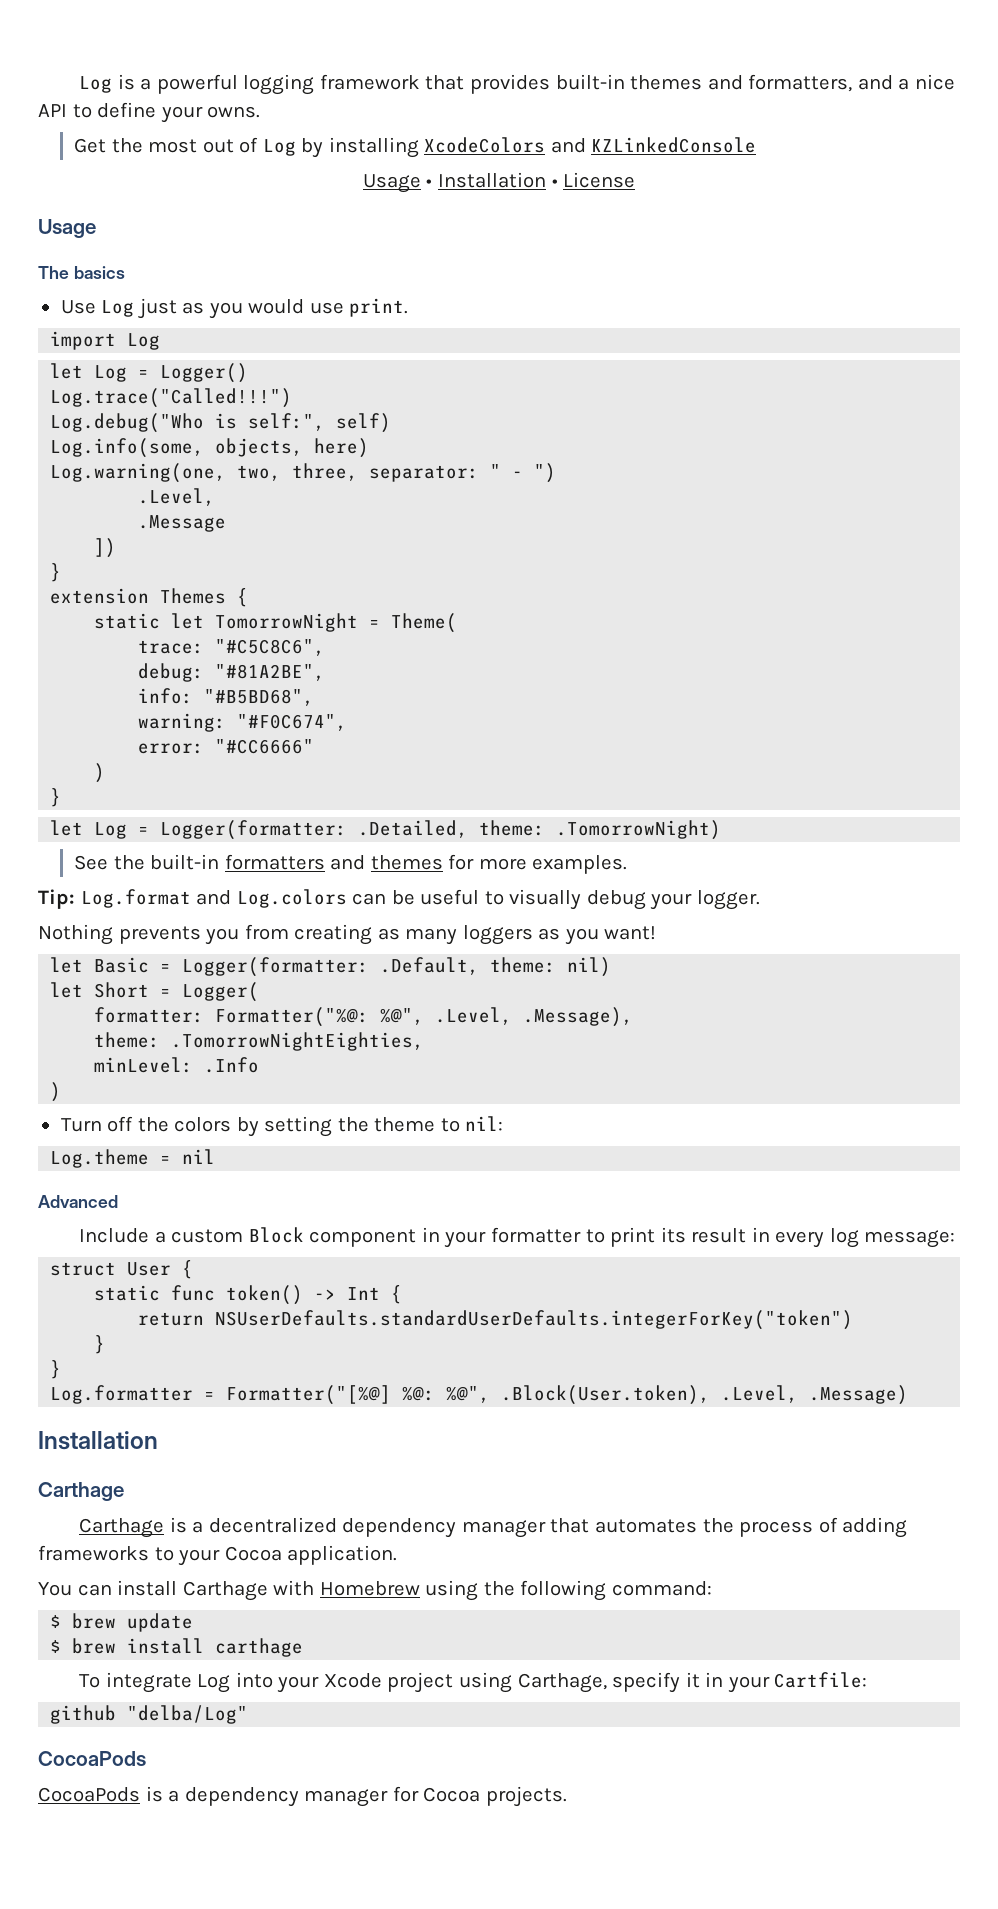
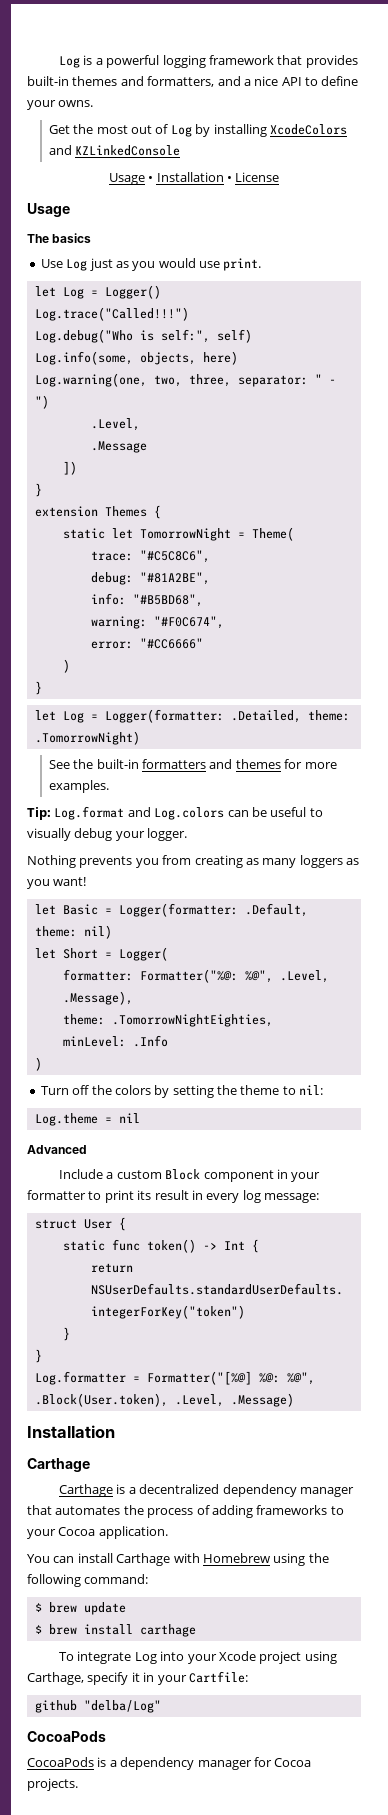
- import Log

